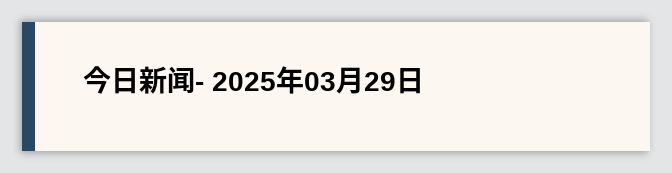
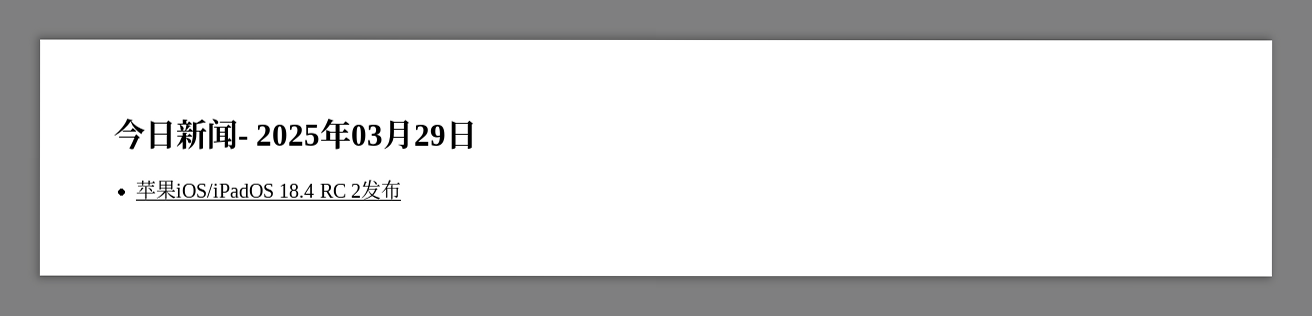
+ 苹果iOS/iPadOS 18.4 RC 2发布

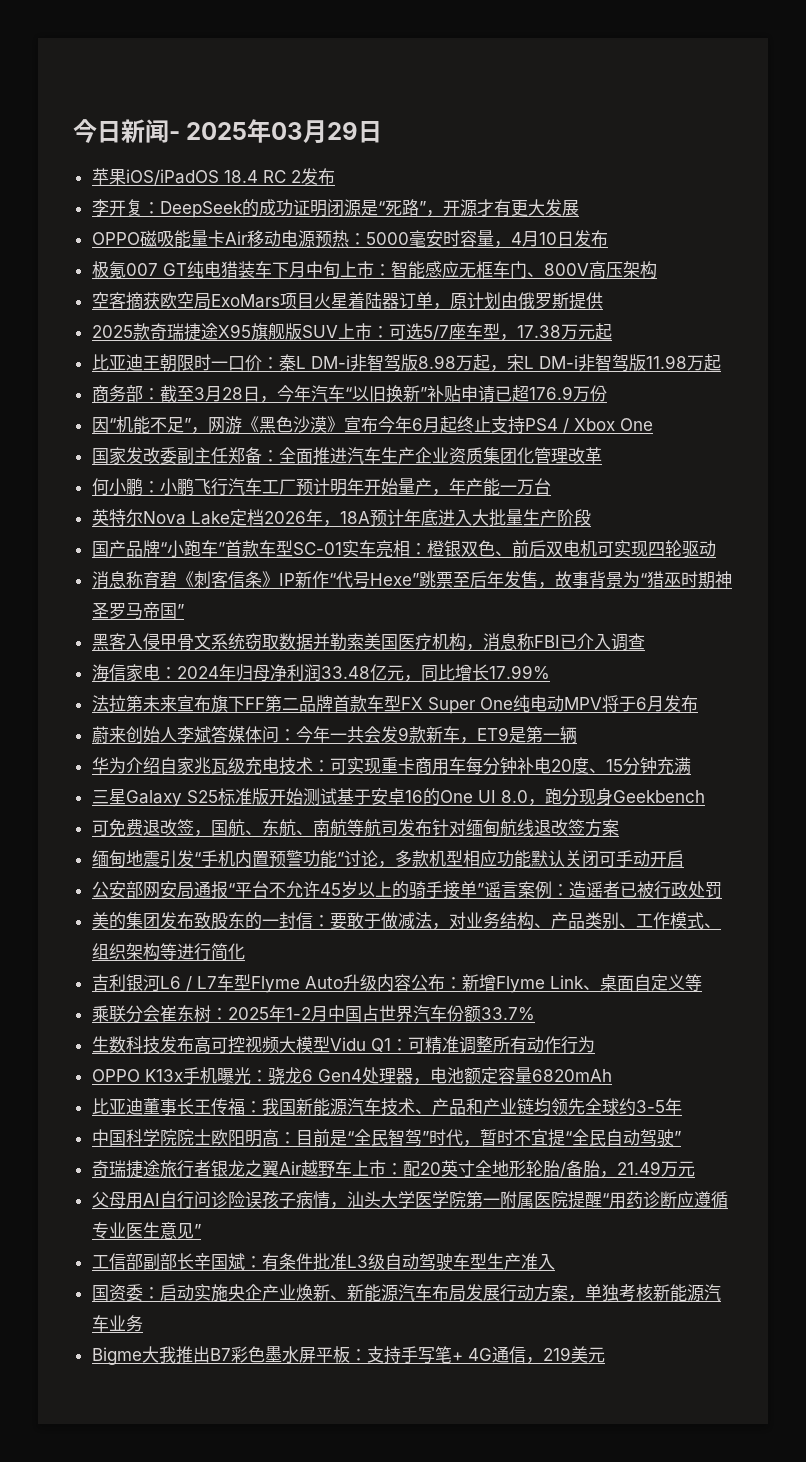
+ 李开复：DeepSeek的成功证明闭源是“死路”，开源才有更大发展
+ OPPO磁吸能量卡Air移动电源预热：5000毫安时容量，4月10日发布
+ 极氪007 GT纯电猎装车下月中旬上市：智能感应无框车门、800V高压架构
+ 空客摘获欧空局ExoMars项目火星着陆器订单，原计划由俄罗斯提供
+ 2025款奇瑞捷途X95旗舰版SUV上市：可选5/7座车型，17.38万元起
+ 比亚迪王朝限时一口价：秦L DM-i非智驾版8.98万起，宋L DM-i非智驾版11.98万起
+ 商务部：截至3月28日，今年汽车“以旧换新”补贴申请已超176.9万份
+ 因“机能不足”，网游《黑色沙漠》宣布今年6月起终止支持PS4 / Xbox One
+ 国家发改委副主任郑备：全面推进汽车生产企业资质集团化管理改革
+ 何小鹏：小鹏飞行汽车工厂预计明年开始量产，年产能一万台
+ 英特尔Nova Lake定档2026年，18A预计年底进入大批量生产阶段
+ 国产品牌“小跑车”首款车型SC-01实车亮相：橙银双色、前后双电机可实现四轮驱动
+ 消息称育碧《刺客信条》IP新作“代号Hexe”跳票至后年发售，故事背景为“猎巫时期神圣罗马帝国”
+ 黑客入侵甲骨文系统窃取数据并勒索美国医疗机构，消息称FBI已介入调查
+ 海信家电：2024年归母净利润33.48亿元，同比增长17.99%
+ 法拉第未来宣布旗下FF第二品牌首款车型FX Super One纯电动MPV将于6月发布
+ 蔚来创始人李斌答媒体问：今年一共会发9款新车，ET9是第一辆
+ 华为介绍自家兆瓦级充电技术：可实现重卡商用车每分钟补电20度、15分钟充满
+ 三星Galaxy S25标准版开始测试基于安卓16的One UI 8.0，跑分现身Geekbench
+ 可免费退改签，国航、东航、南航等航司发布针对缅甸航线退改签方案
+ 缅甸地震引发“手机内置预警功能”讨论，多款机型相应功能默认关闭可手动开启
+ 公安部网安局通报“平台不允许45岁以上的骑手接单”谣言案例：造谣者已被行政处罚
+ 美的集团发布致股东的一封信：要敢于做减法，对业务结构、产品类别、工作模式、组织架构等进行简化
+ 吉利银河L6 / L7车型Flyme Auto升级内容公布：新增Flyme Link、桌面自定义等
+ 乘联分会崔东树：2025年1-2月中国占世界汽车份额33.7%
+ 生数科技发布高可控视频大模型Vidu Q1：可精准调整所有动作行为
+ OPPO K13x手机曝光：骁龙6 Gen4处理器，电池额定容量6820mAh
+ 比亚迪董事长王传福：我国新能源汽车技术、产品和产业链均领先全球约3-5年
+ 中国科学院院士欧阳明高：目前是“全民智驾”时代，暂时不宜提“全民自动驾驶”
+ 奇瑞捷途旅行者银龙之翼Air越野车上市：配20英寸全地形轮胎/备胎，21.49万元
+ 父母用AI自行问诊险误孩子病情，汕头大学医学院第一附属医院提醒“用药诊断应遵循专业医生意见”
+ 工信部副部长辛国斌：有条件批准L3级自动驾驶车型生产准入
+ 国资委：启动实施央企产业焕新、新能源汽车布局发展行动方案，单独考核新能源汽车业务
+ Bigme大我推出B7彩色墨水屏平板：支持手写笔+ 4G通信，219美元

